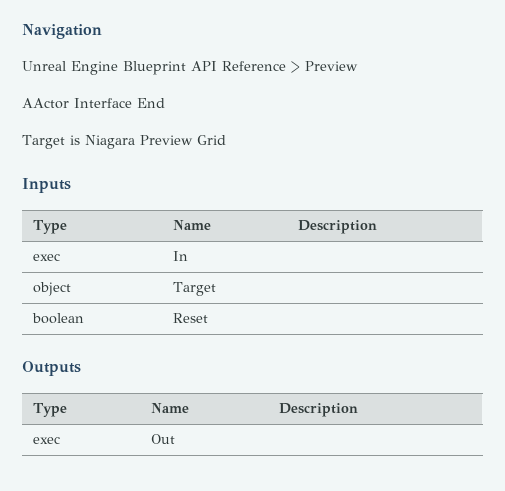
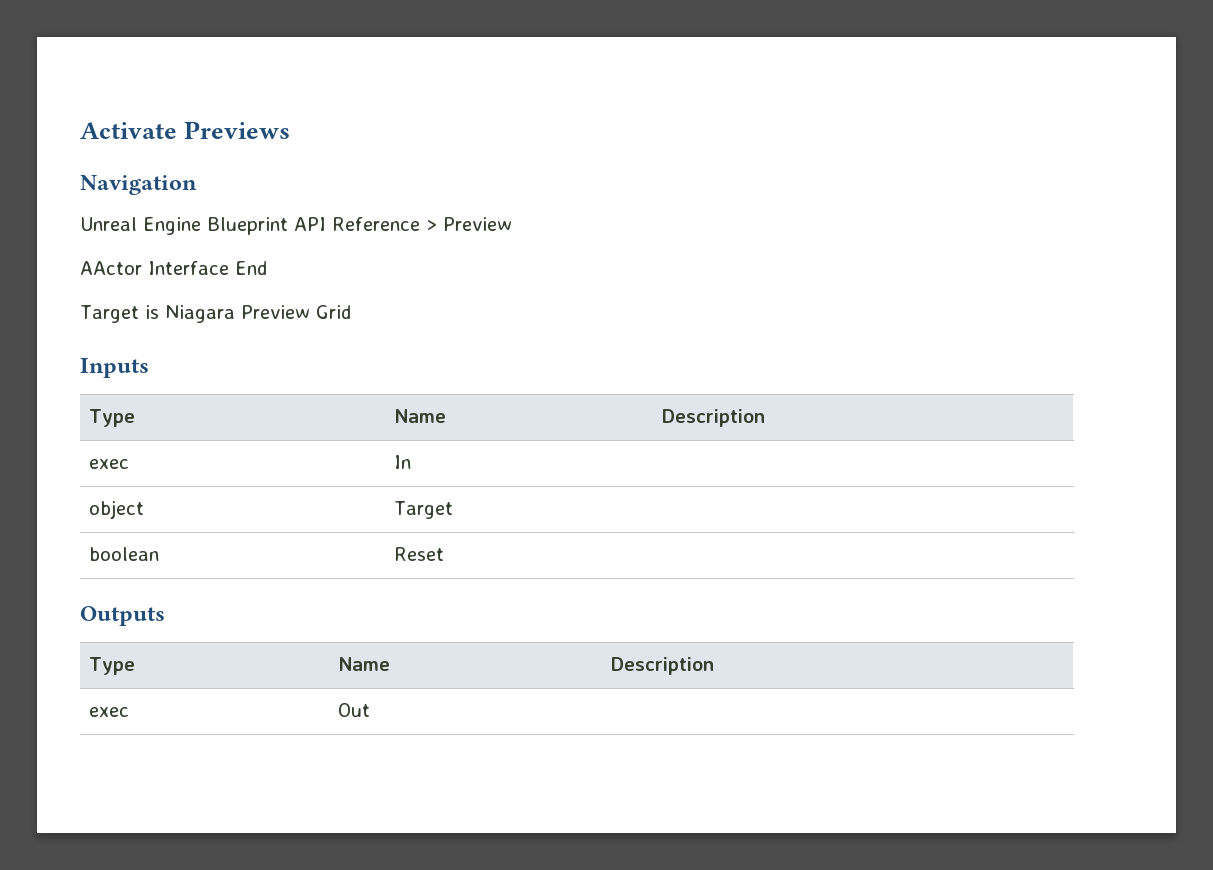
+ Activate Previews

